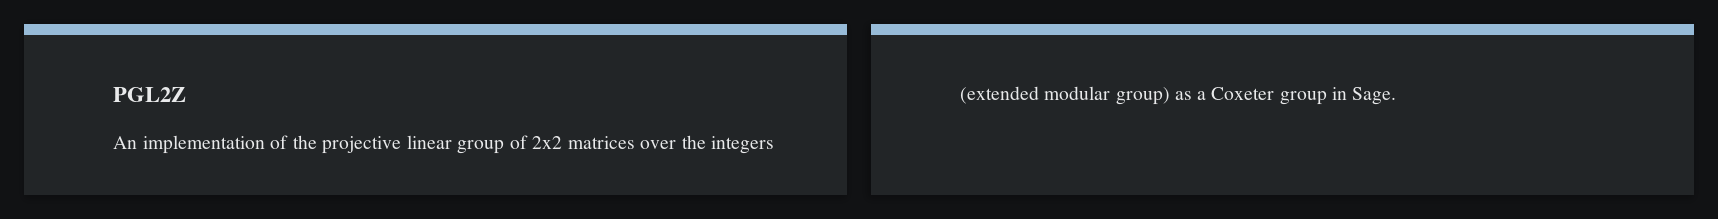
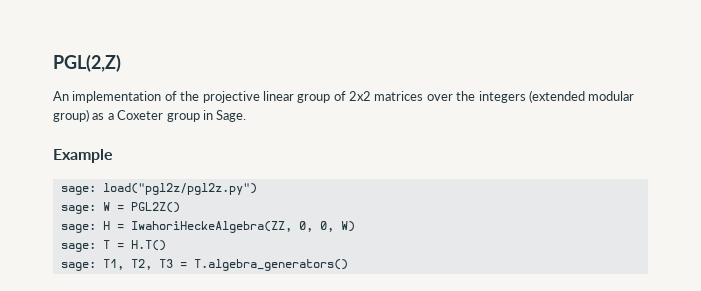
- PGL2Z
+ PGL(2,Z)
+ Example
+ sage: load("pgl2z/pgl2z.py")
+ sage: W = PGL2Z()
+ sage: H = IwahoriHeckeAlgebra(ZZ, 0, 0, W)
+ sage: T = H.T()
+ sage: T1, T2, T3 = T.algebra_generators()

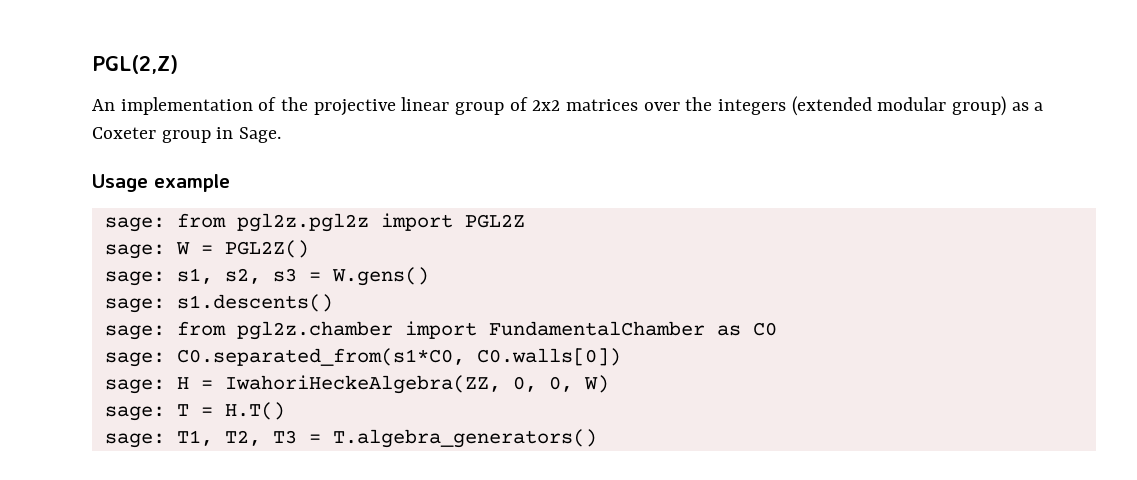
- Example
- sage: load("pgl2z/pgl2z.py")
+ Usage example
+ sage: from pgl2z.pgl2z import PGL2Z
+ sage: s1, s2, s3 = W.gens()
+ sage: s1.descents()
+ sage: from pgl2z.chamber import FundamentalChamber as C0
+ sage: C0.separated_from(s1*C0, C0.walls[0])

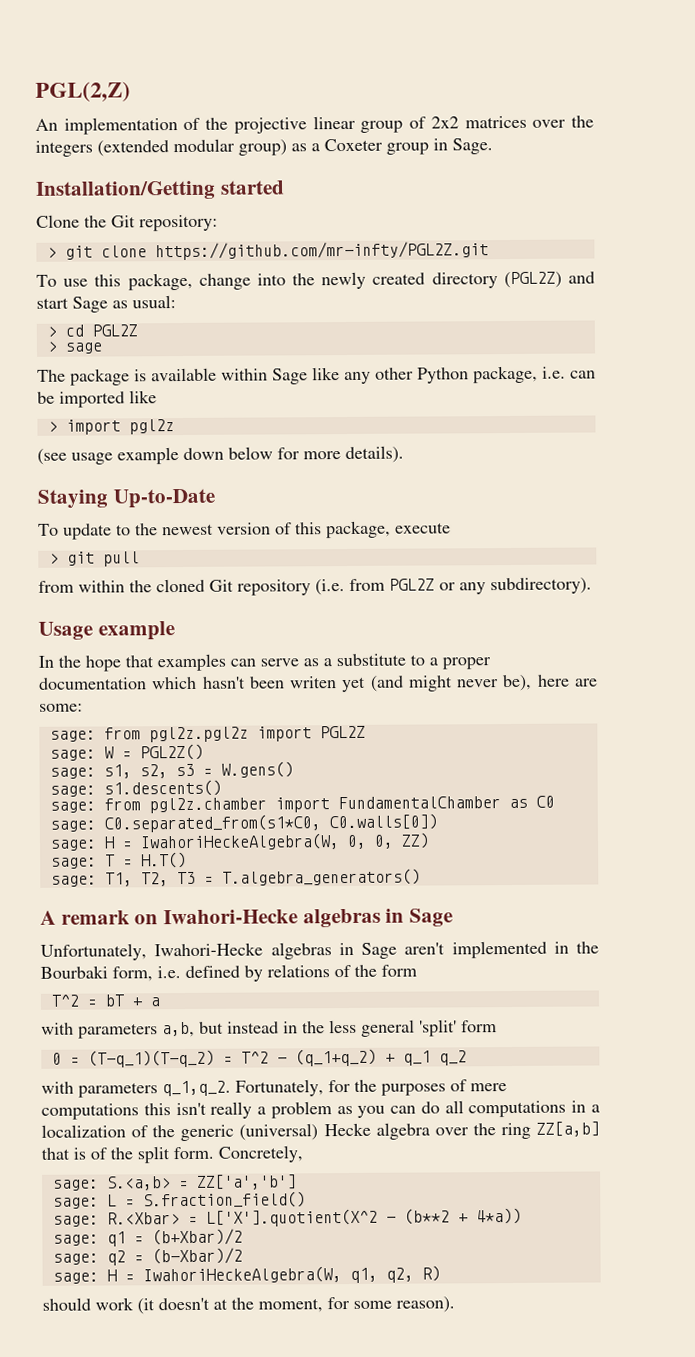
+ Installation/Getting started
+ Clone the Git repository:
+ > git clone https://github.com/mr-infty/PGL2Z.git
+ To use this package, change into the newly created directory (PGL2Z) and start Sage as usual:
+ > cd PGL2Z
+ > sage
+ The package is available within Sage like any other Python package, i.e. can be imported like
+ > import pgl2z
+ (see usage example down below for more details).
+ Staying Up-to-Date
+ To update to the newest version of this package, execute
+ > git pull
+ from within the cloned Git repository (i.e. from PGL2Z or any subdirectory).
  Usage example
+ In the hope that examples can serve as a substitute to a proper documentation which hasn't been writen yet (and might never be), here are some:
- sage: H = IwahoriHeckeAlgebra(ZZ, 0, 0, W)
+ sage: H = IwahoriHeckeAlgebra(W, 0, 0, ZZ)
+ A remark on Iwahori-Hecke algebras in Sage
+ Unfortunately, Iwahori-Hecke algebras in Sage aren't implemented in the Bourbaki form, i.e. defined by relations of the form
+ T^2 = bT + a
+ with parameters a,b, but instead in the less general 'split' form
+ 0 = (T-q_1)(T-q_2) = T^2 - (q_1+q_2) + q_1 q_2
+ with parameters q_1,q_2. Fortunately, for the purposes of mere computations this isn't really a problem as you can do all computations in a localization of the generic (universal) Hecke algebra over the ring ZZ[a,b] that is of the split form. Concretely,
+ sage: S.<a,b> = ZZ['a','b']
+ sage: L = S.fraction_field()
+ sage: R.<Xbar> = L['X'].quotient(X^2 - (b**2 + 4*a))
+ sage: q1 = (b+Xbar)/2
+ sage: q2 = (b-Xbar)/2
+ sage: H = IwahoriHeckeAlgebra(W, q1, q2, R)
+ should work (it doesn't at the moment, for some reason).

